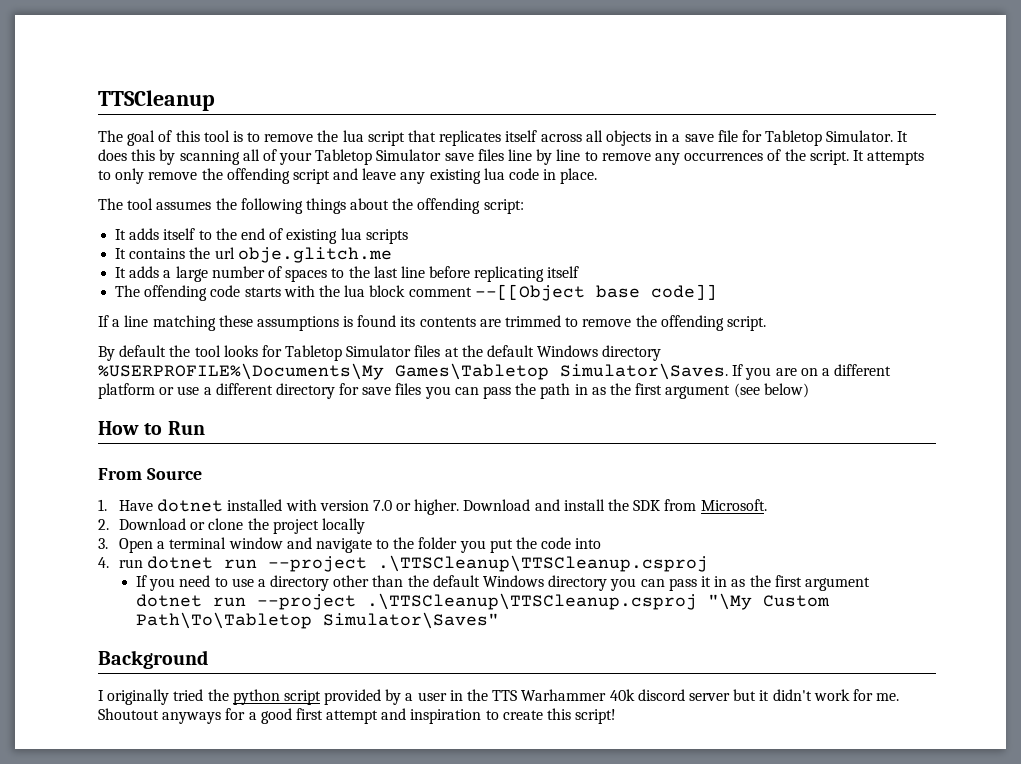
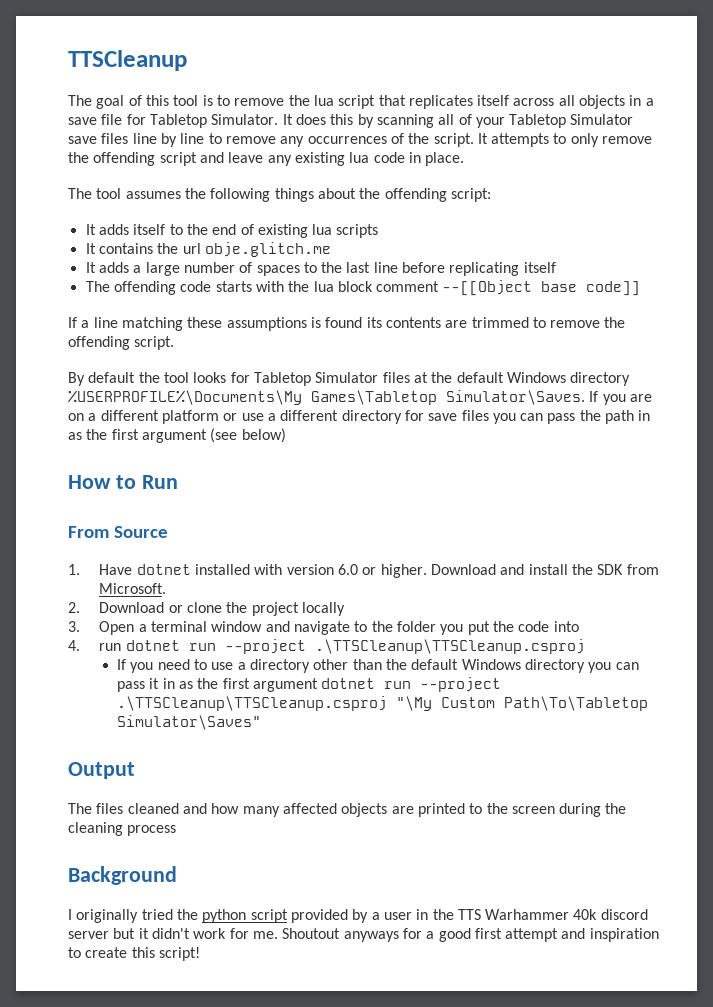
- 1. Have dotnet installed with version 7.0 or higher.
+ 1. Have dotnet installed with version 6.0 or higher.
+ Output
+ The files cleaned and how many affected objects are printed to the screen during the cleaning process

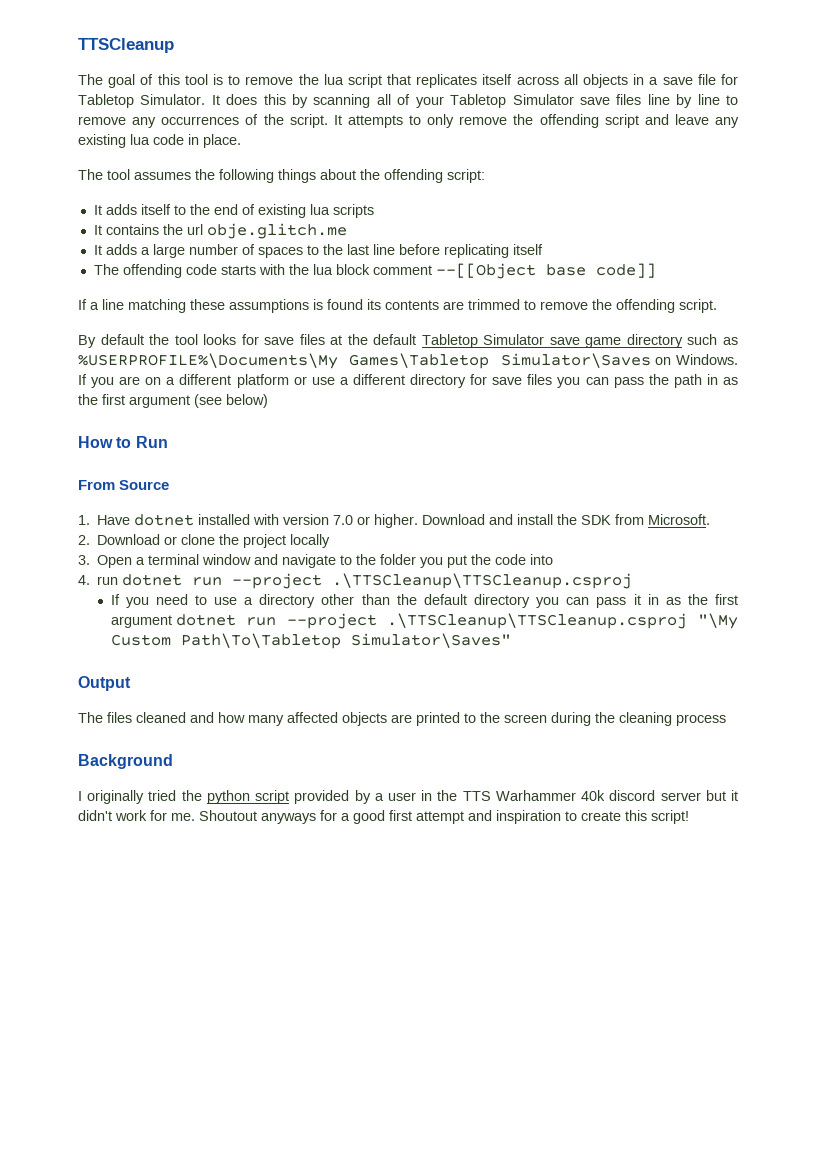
- By default the tool looks for Tabletop Simulator files at the default Windows directory %USERPROFILE%\Documents\My Games\Tabletop Simulator\Saves.
+ By default the tool looks for save files at the default Tabletop Simulator save game directory such as %USERPROFILE%\Documents\My Games\Tabletop Simulator\Saves on Windows.
- 1. Have dotnet installed with version 6.0 or higher.
+ 1. Have dotnet installed with version 7.0 or higher.
- If you need to use a directory other than the default Windows directory you can pass it in as the first argument dotnet run --project .\TTSCleanup\TTSCleanup.csproj "\My Custom Path\To\Tabletop Simulator\Saves"
+ If you need to use a directory other than the default directory you can pass it in as the first argument dotnet run --project .\TTSCleanup\TTSCleanup.csproj "\My Custom Path\To\Tabletop Simulator\Saves"

